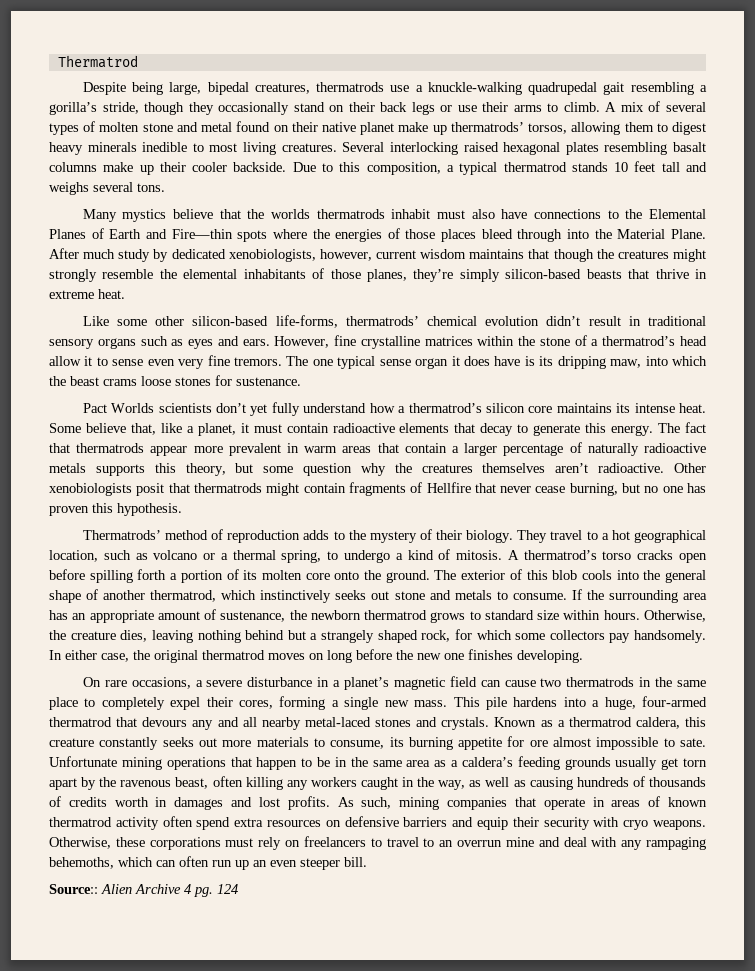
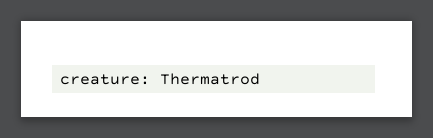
- Thermatrod
+ creature: Thermatrod
- Despite being large, bipedal creatures, thermatrods use a knuckle-walking quadrupedal gait resembling a gorilla’s stride, though they occasionally stand on their back legs or use their arms to climb. A mix of several types of molten stone and metal found on their native planet make up thermatrods’ torsos, allowing them to digest heavy minerals inedible to most living creatures. Several interlocking raised hexagonal plates resembling basalt columns make up their cooler backside. Due to this composition, a typical thermatrod stands 10 feet tall and weighs several tons.
- Many mystics believe that the worlds thermatrods inhabit must also have connections to the Elemental Planes of Earth and Fire—thin spots where the energies of those places bleed through into the Material Plane. After much study by dedicated xenobiologists, however, current wisdom maintains that though the creatures might strongly resemble the elemental inhabitants of those planes, they’re simply silicon-based beasts that thrive in extreme heat.
- Like some other silicon-based life-forms, thermatrods’ chemical evolution didn’t result in traditional sensory organs such as eyes and ears. However, fine crystalline matrices within the stone of a thermatrod’s head allow it to sense even very fine tremors. The one typical sense organ it does have is its dripping maw, into which the beast crams loose stones for sustenance.
- Pact Worlds scientists don’t yet fully understand how a thermatrod’s silicon core maintains its intense heat. Some believe that, like a planet, it must contain radioactive elements that decay to generate this energy. The fact that thermatrods appear more prevalent in warm areas that contain a larger percentage of naturally radioactive metals supports this theory, but some question why the creatures themselves aren’t radioactive. Other xenobiologists posit that thermatrods might contain fragments of Hellfire that never cease burning, but no one has proven this hypothesis.
- Thermatrods’ method of reproduction adds to the mystery of their biology. They travel to a hot geographical location, such as volcano or a thermal spring, to undergo a kind of mitosis. A thermatrod’s torso cracks open before spilling forth a portion of its molten core onto the ground. The exterior of this blob cools into the general shape of another thermatrod, which instinctively seeks out stone and metals to consume. If the surrounding area has an appropriate amount of sustenance, the newborn thermatrod grows to standard size within hours. Otherwise, the creature dies, leaving nothing behind but a strangely shaped rock, for which some collectors pay handsomely. In either case, the original thermatrod moves on long before the new one finishes developing.
- On rare occasions, a severe disturbance in a planet’s magnetic field can cause two thermatrods in the same place to completely expel their cores, forming a single new mass. This pile hardens into a huge, four-armed thermatrod that devours any and all nearby metal-laced stones and crystals. Known as a thermatrod caldera, this creature constantly seeks out more materials to consume, its burning appetite for ore almost impossible to sate. Unfortunate mining operations that happen to be in the same area as a caldera’s feeding grounds usually get torn apart by the ravenous beast, often killing any workers caught in the way, as well as causing hundreds of thousands of credits worth in damages and lost profits. As such, mining companies that operate in areas of known thermatrod activity often spend extra resources on defensive barriers and equip their security with cryo weapons. Otherwise, these corporations must rely on freelancers to travel to an overrun mine and deal with any rampaging behemoths, which can often run up an even steeper bill.
- Source:: Alien Archive 4 pg. 124

